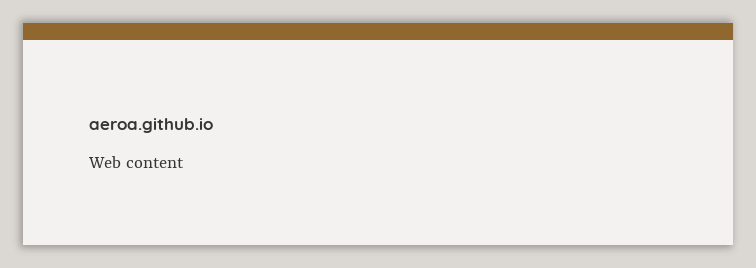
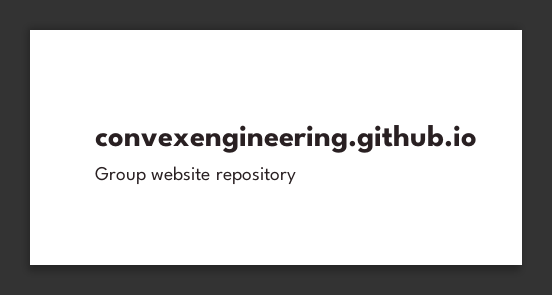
- aeroa.github.io
- Web content
+ convexengineering.github.io
+ Group website repository

